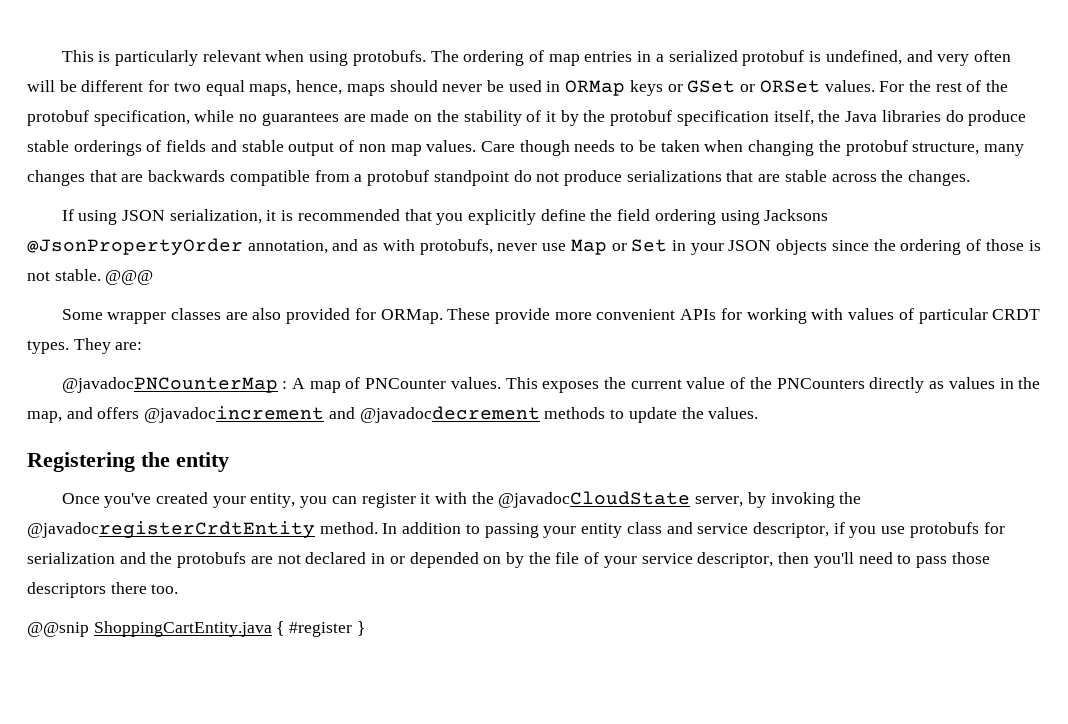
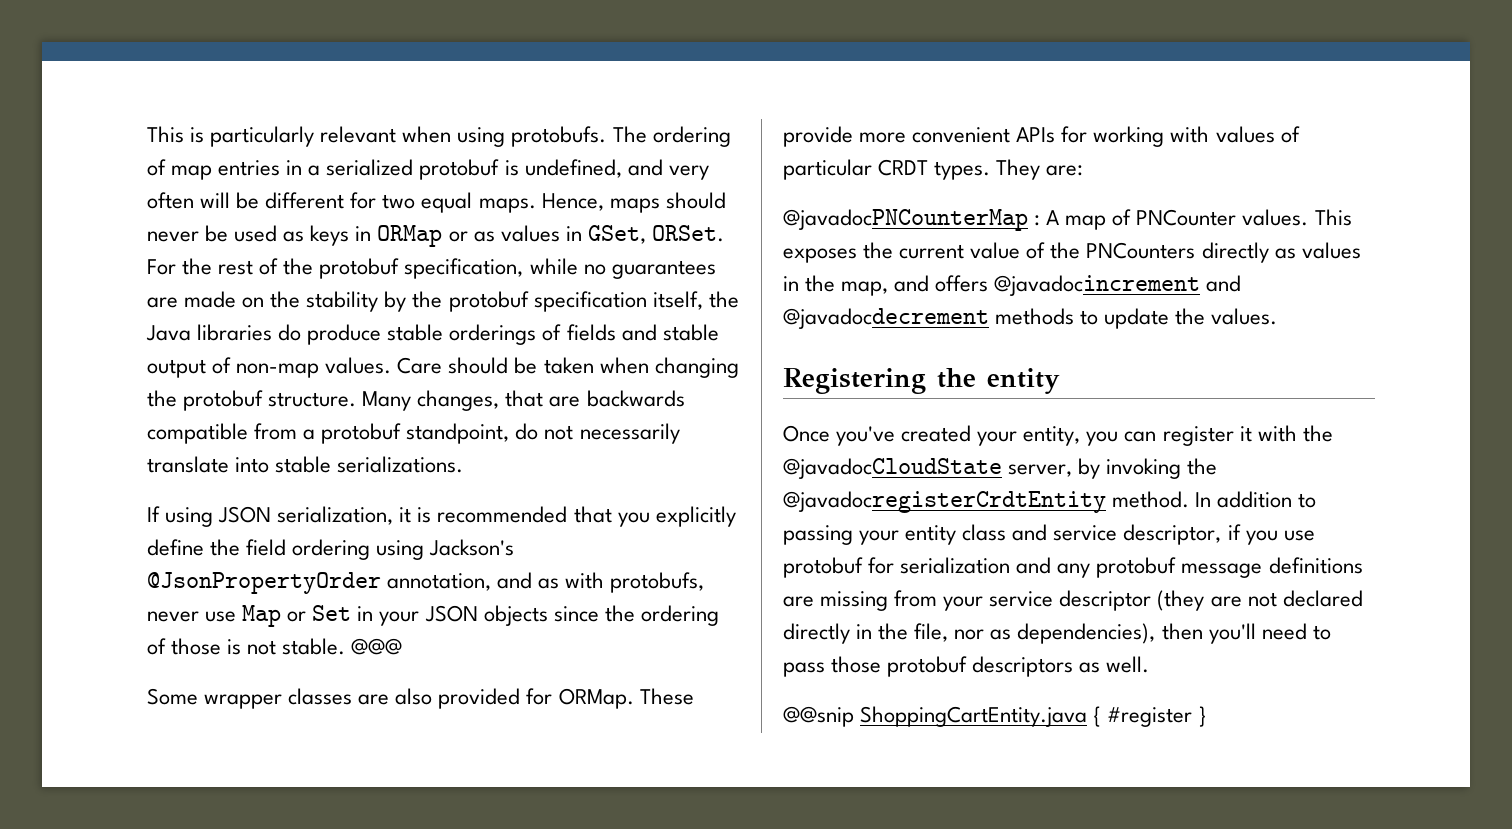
- The ordering of map entries in a serialized protobuf is undefined, and very often will be different for two equal maps, hence, maps should never be used in ORMap keys or GSet or ORSet values.
+ The ordering of map entries in a serialized protobuf is undefined, and very often will be different for two equal maps. Hence, maps should never be used as keys in ORMap or as values in GSet, ORSet.
- For the rest of the protobuf specification, while no guarantees are made on the stability of it by the protobuf specification itself, the Java libraries do produce stable orderings of fields and stable output of non map values. Care though needs to be taken when changing the protobuf structure, many changes that are backwards compatible from a protobuf standpoint do not produce serializations that are stable across the changes.
+ For the rest of the protobuf specification, while no guarantees are made on the stability by the protobuf specification itself, the Java libraries do produce stable orderings of fields and stable output of non-map values. Care should be taken when changing the protobuf structure. Many changes, that are backwards compatible from a protobuf standpoint, do not necessarily translate into stable serializations.
- If using JSON serialization, it is recommended that you explicitly define the field ordering using Jacksons @JsonPropertyOrder annotation, and as with protobufs, never use Map or Set in your JSON objects since the ordering of those is not stable.
+ If using JSON serialization, it is recommended that you explicitly define the field ordering using Jackson's @JsonPropertyOrder annotation, and as with protobufs, never use Map or Set in your JSON objects since the ordering of those is not stable.
- In addition to passing your entity class and service descriptor, if you use protobufs for serialization and the protobufs are not declared in or depended on by the file of your service descriptor, then you'll need to pass those descriptors there too.
+ In addition to passing your entity class and service descriptor, if you use protobuf for serialization and any protobuf message definitions are missing from your service descriptor (they are not declared directly in the file, nor as dependencies), then you'll need to pass those protobuf descriptors as well.

